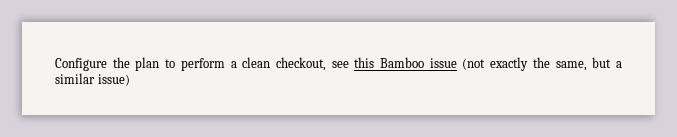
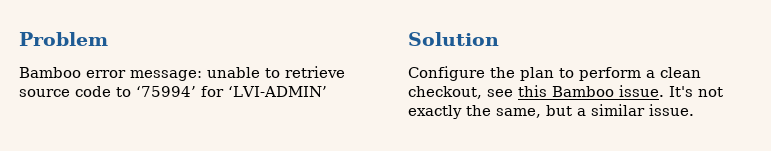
+ Problem
+ Bamboo error message: unable to retrieve source code to ‘75994’ for ‘LVI-ADMIN’
+ Solution
- Configure the plan to perform a clean checkout, see this Bamboo issue (not exactly the same, but a similar issue)
+ Configure the plan to perform a clean checkout, see this Bamboo issue. It's not exactly the same, but a similar issue.

